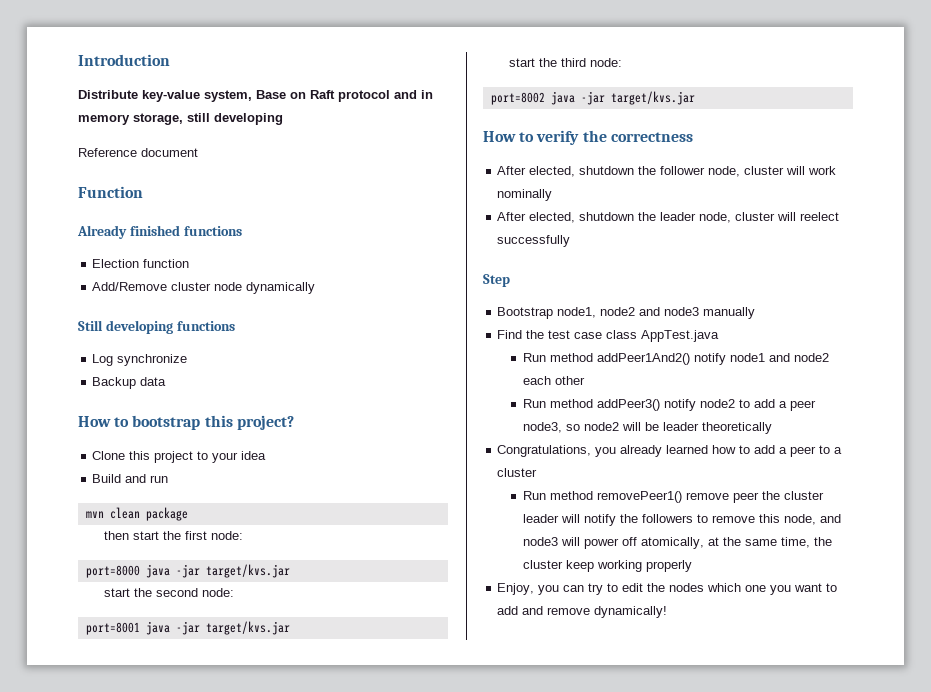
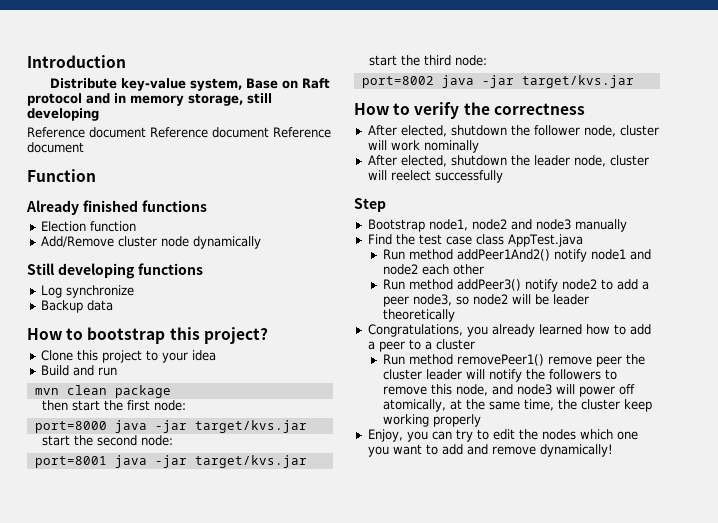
- Reference document
+ Reference document Reference document Reference document

